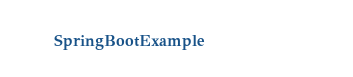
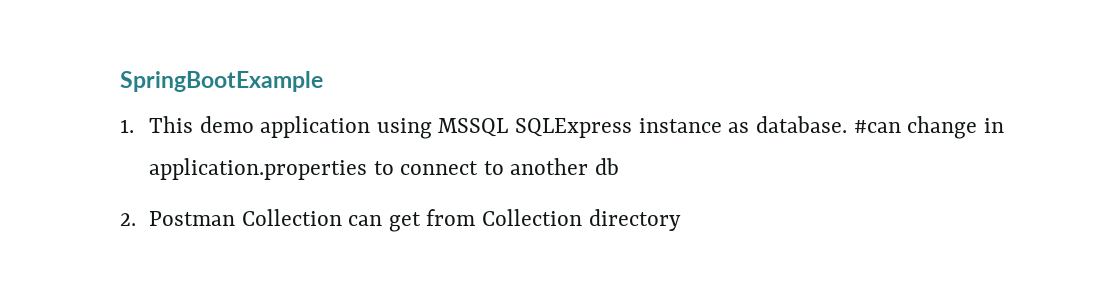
+ 1. This demo application using MSSQL SQLExpress instance as database. #can change in application.properties to connect to another db
+ 2. Postman Collection can get from Collection directory

